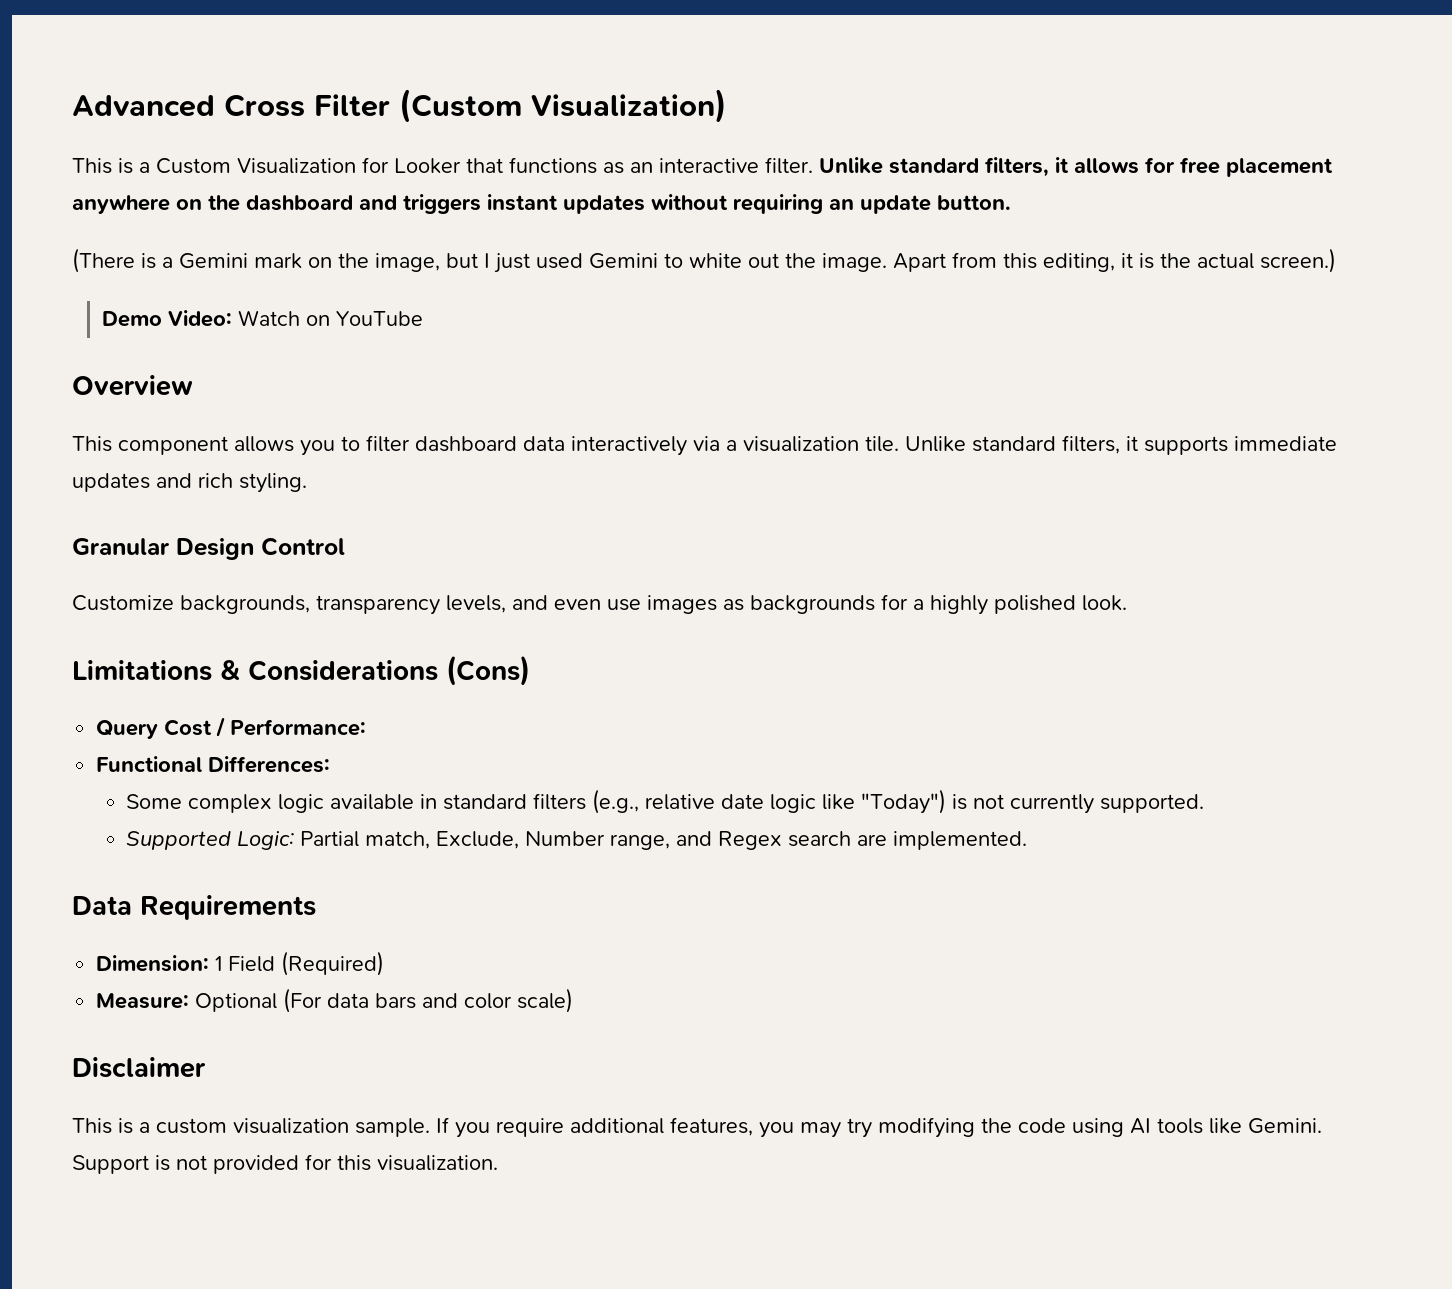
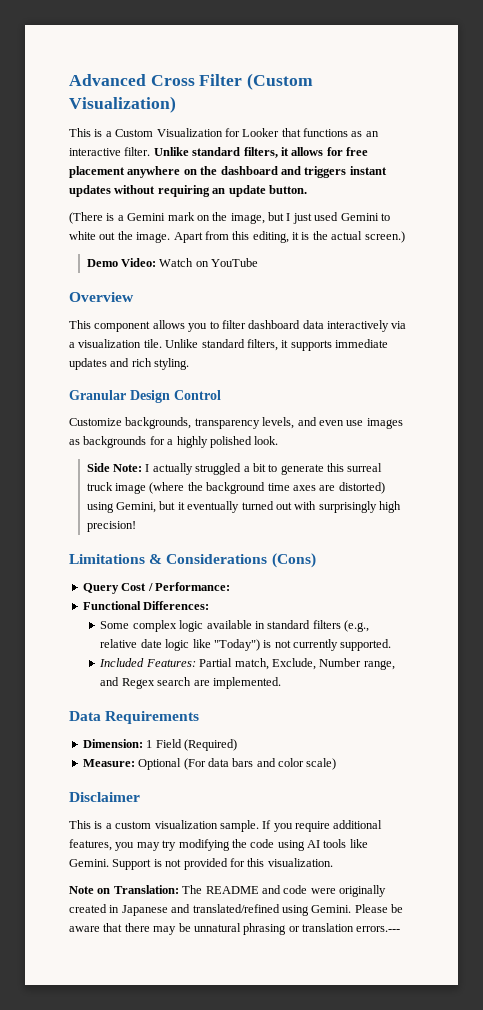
+ Side Note: I actually struggled a bit to generate this surreal truck image (where the background time axes are distorted) using Gemini, but it eventually turned out with surprisingly high precision!
- Supported Logic: Partial match, Exclude, Number range, and Regex search are implemented.
+ Included Features: Partial match, Exclude, Number range, and Regex search are implemented.
+ Note on Translation: The README and code were originally created in Japanese and translated/refined using Gemini. Please be aware that there may be unnatural phrasing or translation errors.---

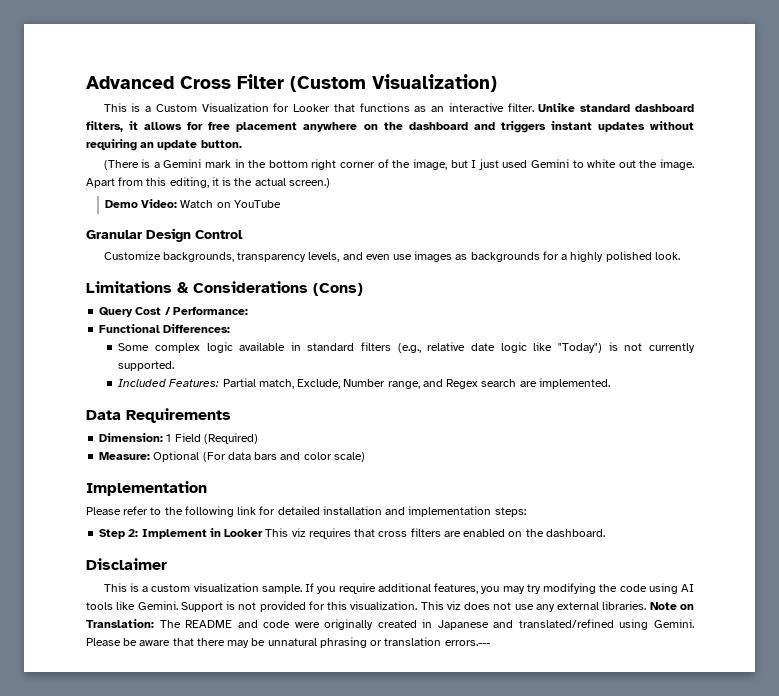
- Unlike standard filters, it allows for free placement anywhere on the dashboard and triggers instant updates without requiring an update button.
+ Unlike standard dashboard filters, it allows for free placement anywhere on the dashboard and triggers instant updates without requiring an update button.
- (There is a Gemini mark on the image, but I just used Gemini to white out the image.
+ (There is a Gemini mark in the bottom right corner of the image, but I just used Gemini to white out the image.
- Overview
- This component allows you to filter dashboard data interactively via a visualization tile. Unlike standard filters, it supports immediate updates and rich styling.
- Side Note: I actually struggled a bit to generate this surreal truck image (where the background time axes are distorted) using Gemini, but it eventually turned out with surprisingly high precision!
+ Implementation
+ Please refer to the following link for detailed installation and implementation steps:
+ Step 2: Implement in Looker This viz requires that cross filters are enabled on the dashboard.
- Support is not provided for this visualization.
- Note on Translation: The README and code were originally created in Japanese and translated/refined using Gemini.
+ Support is not provided for this visualization. This viz does not use any external libraries. Note on Translation: The README and code were originally created in Japanese and translated/refined using Gemini.

